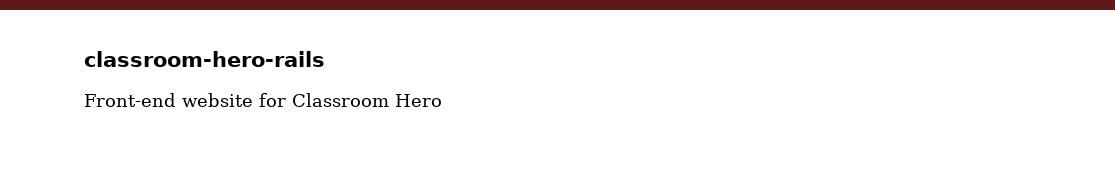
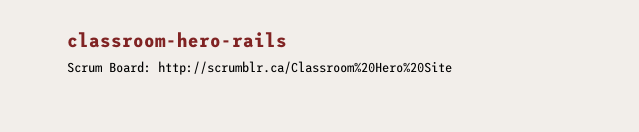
- Front-end website for Classroom Hero
+ Scrum Board: http://scrumblr.ca/Classroom%20Hero%20Site

